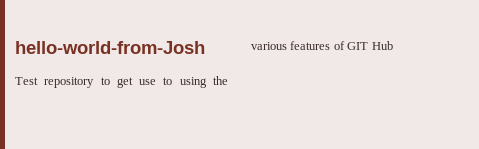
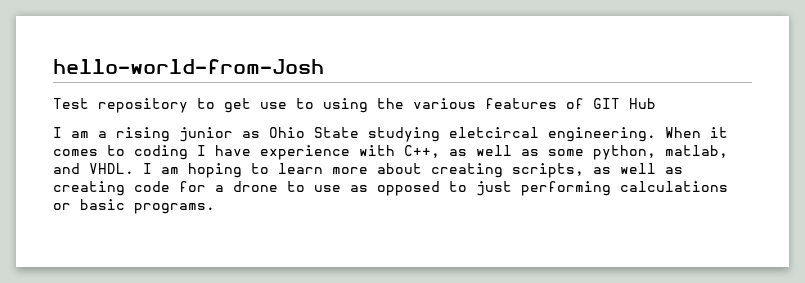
+ I am a rising junior as Ohio State studying eletcircal engineering. When it comes to coding I have experience with C++, as well as some python, matlab, and VHDL. I am hoping to learn more about creating scripts, as well as creating code for a drone to use as opposed to just performing calculations or basic programs.

